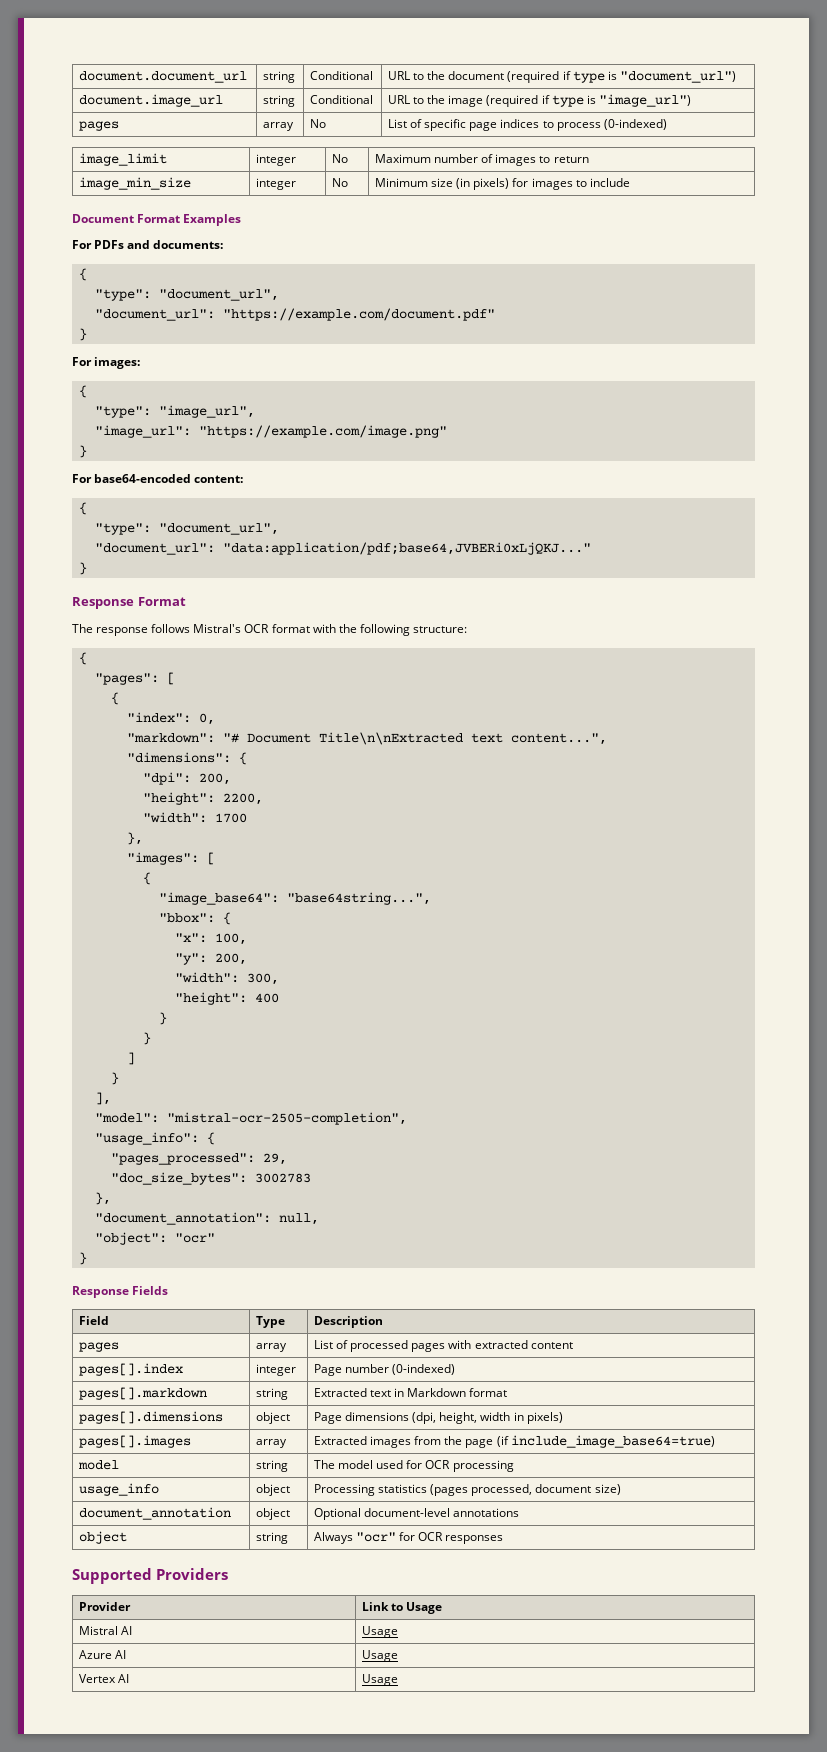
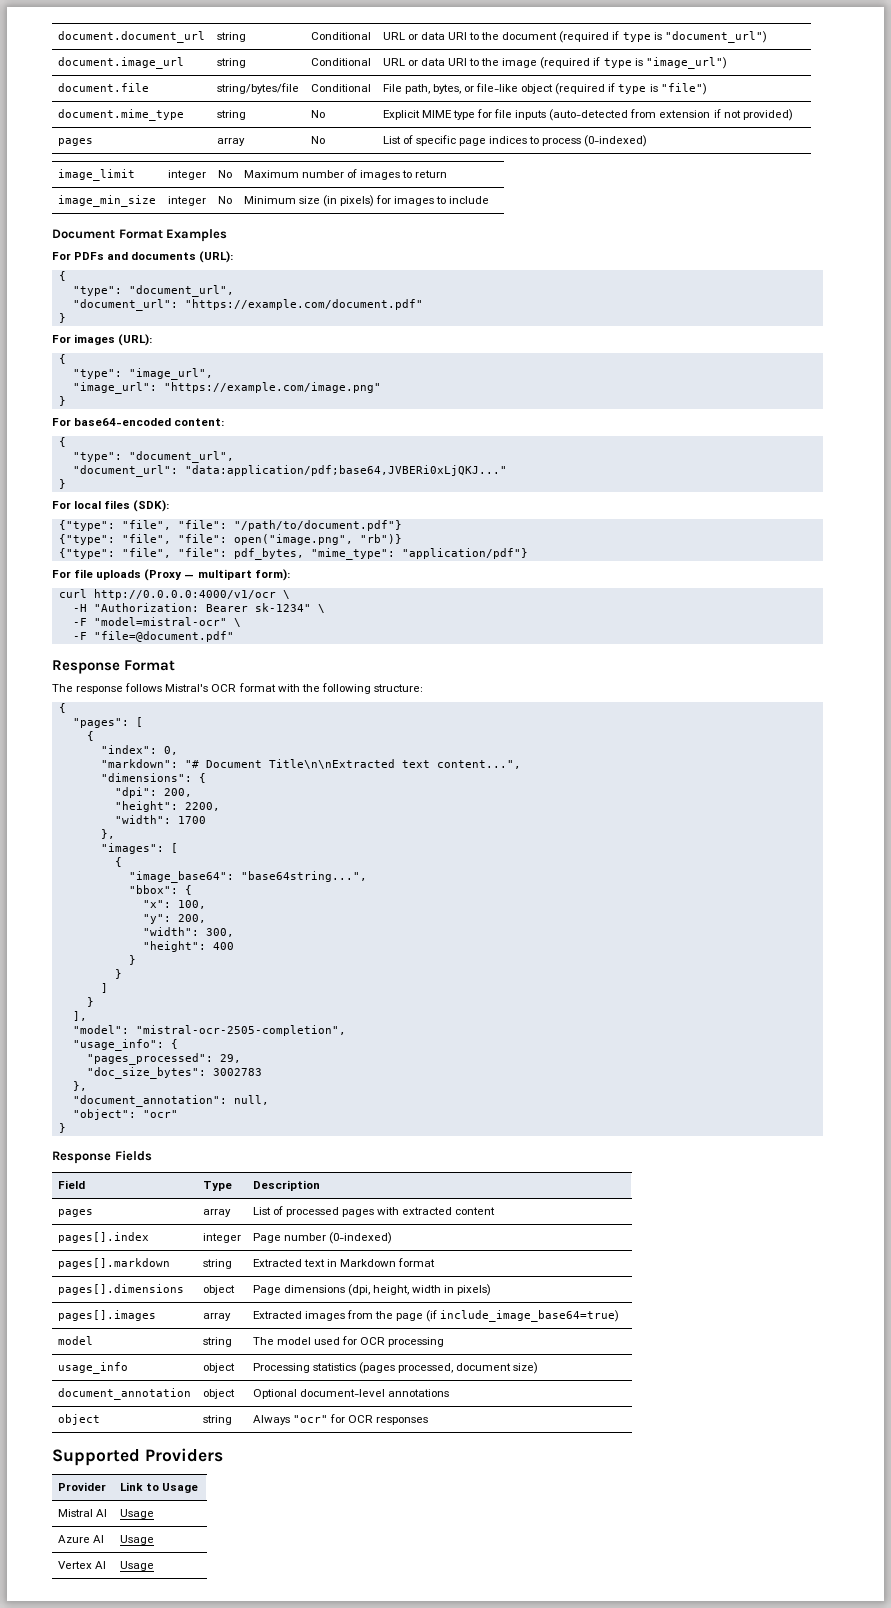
- document.document_url | string | Conditional | URL to the document (required if type is "document_url")
+ document.document_url | string | Conditional | URL or data URI to the document (required if type is "document_url")
- document.image_url | string | Conditional | URL to the image (required if type is "image_url")
+ document.image_url | string | Conditional | URL or data URI to the image (required if type is "image_url")
+ document.file | string/bytes/file | Conditional | File path, bytes, or file-like object (required if type is "file")
+ document.mime_type | string | No | Explicit MIME type for file inputs (auto-detected from extension if not provided)
- For PDFs and documents:
+ For PDFs and documents (URL):
- For images:
+ For images (URL):
+ For local files (SDK):
+ {"type": "file", "file": "/path/to/document.pdf"}
+ {"type": "file", "file": open("image.png", "rb")}
+ {"type": "file", "file": pdf_bytes, "mime_type": "application/pdf"}
+ For file uploads (Proxy — multipart form):
+ curl http://0.0.0.0:4000/v1/ocr \
+ -H "Authorization: Bearer sk-1234" \
+ -F "model=mistral-ocr" \
+ -F "file=@document.pdf"

